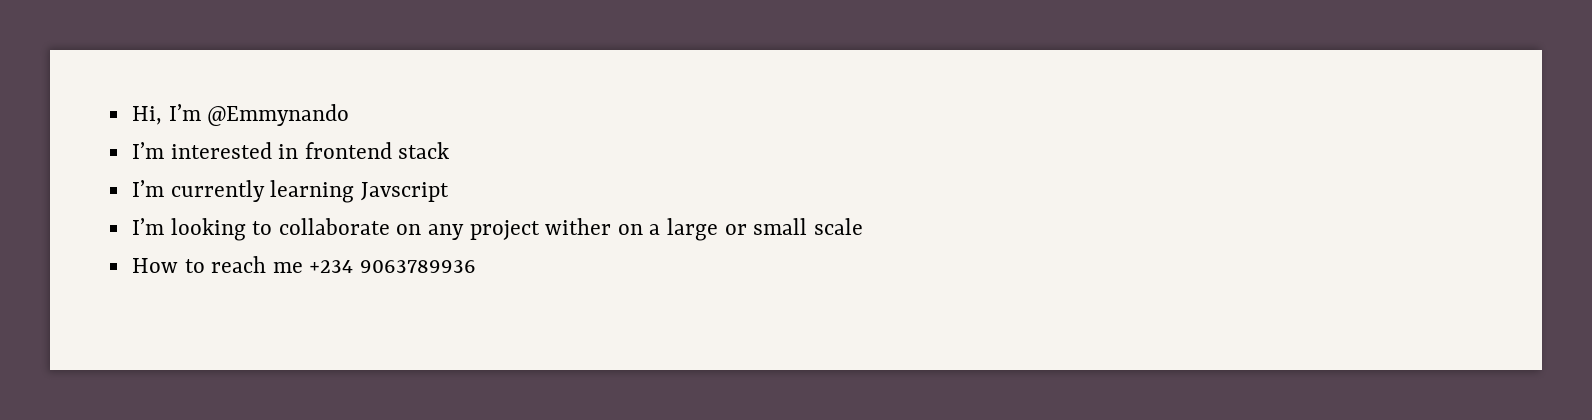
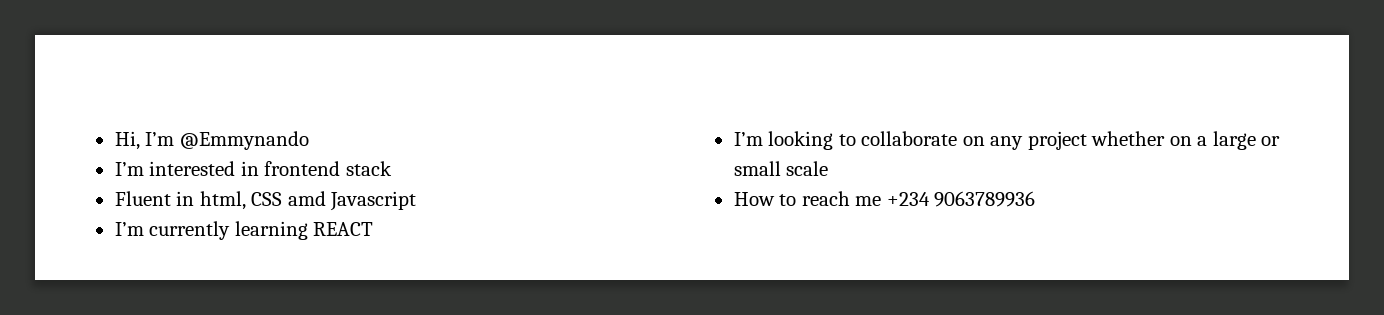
+ Fluent in html, CSS amd Javascript
- I’m currently learning Javscript
+ I’m currently learning REACT
- I’m looking to collaborate on any project wither on a large or small scale
+ I’m looking to collaborate on any project whether on a large or small scale

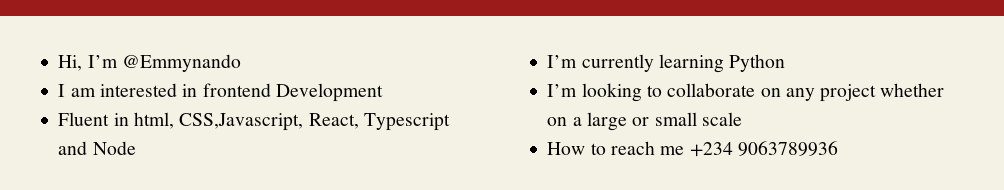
- I’m interested in frontend stack
+ I am interested in frontend Development
- Fluent in html, CSS amd Javascript
+ Fluent in html, CSS,Javascript, React, Typescript and Node
- I’m currently learning REACT
+ I’m currently learning Python

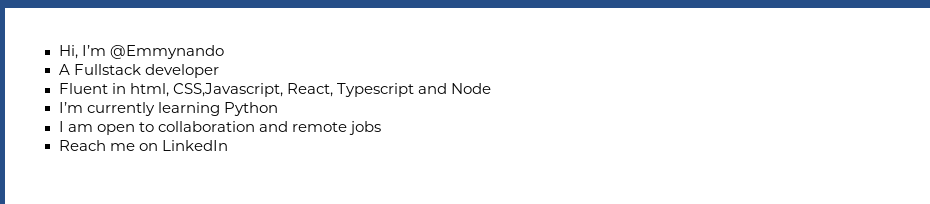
- I am interested in frontend Development
+ A Fullstack developer
- I’m looking to collaborate on any project whether on a large or small scale
- How to reach me +234 9063789936
+ I am open to collaboration and remote jobs
+ Reach me on LinkedIn

